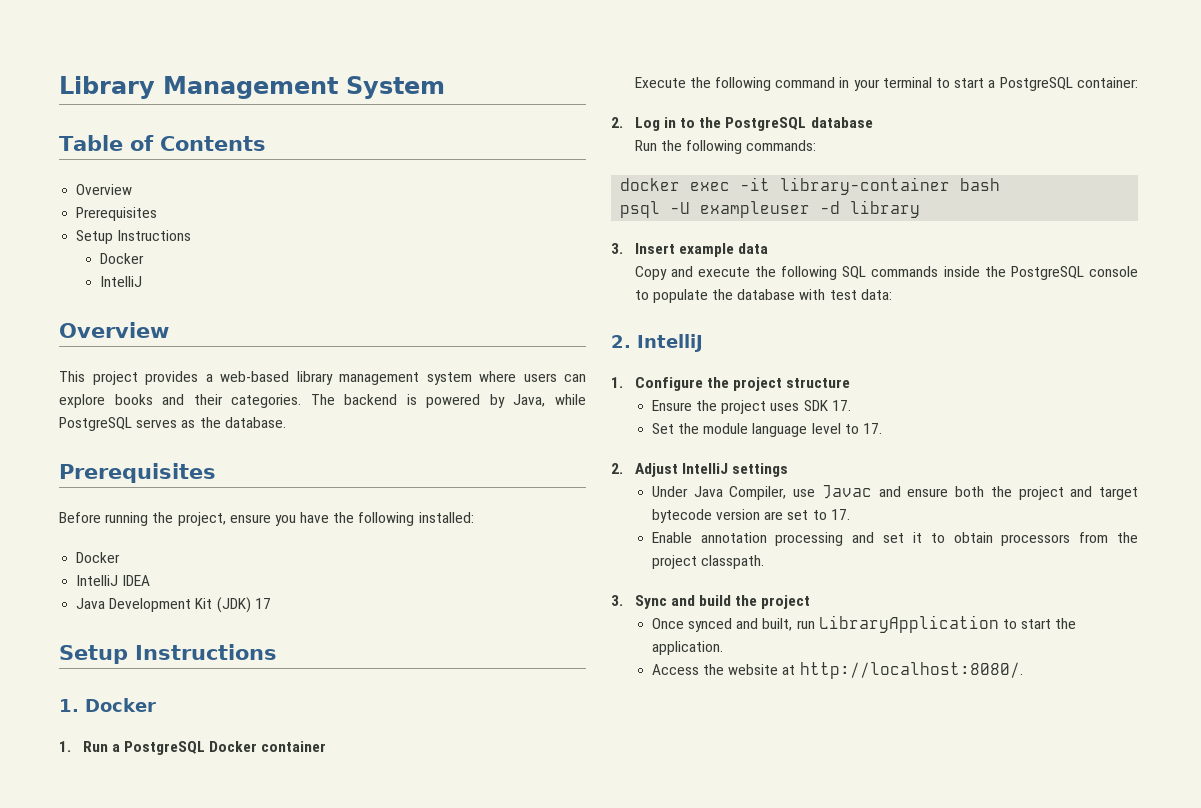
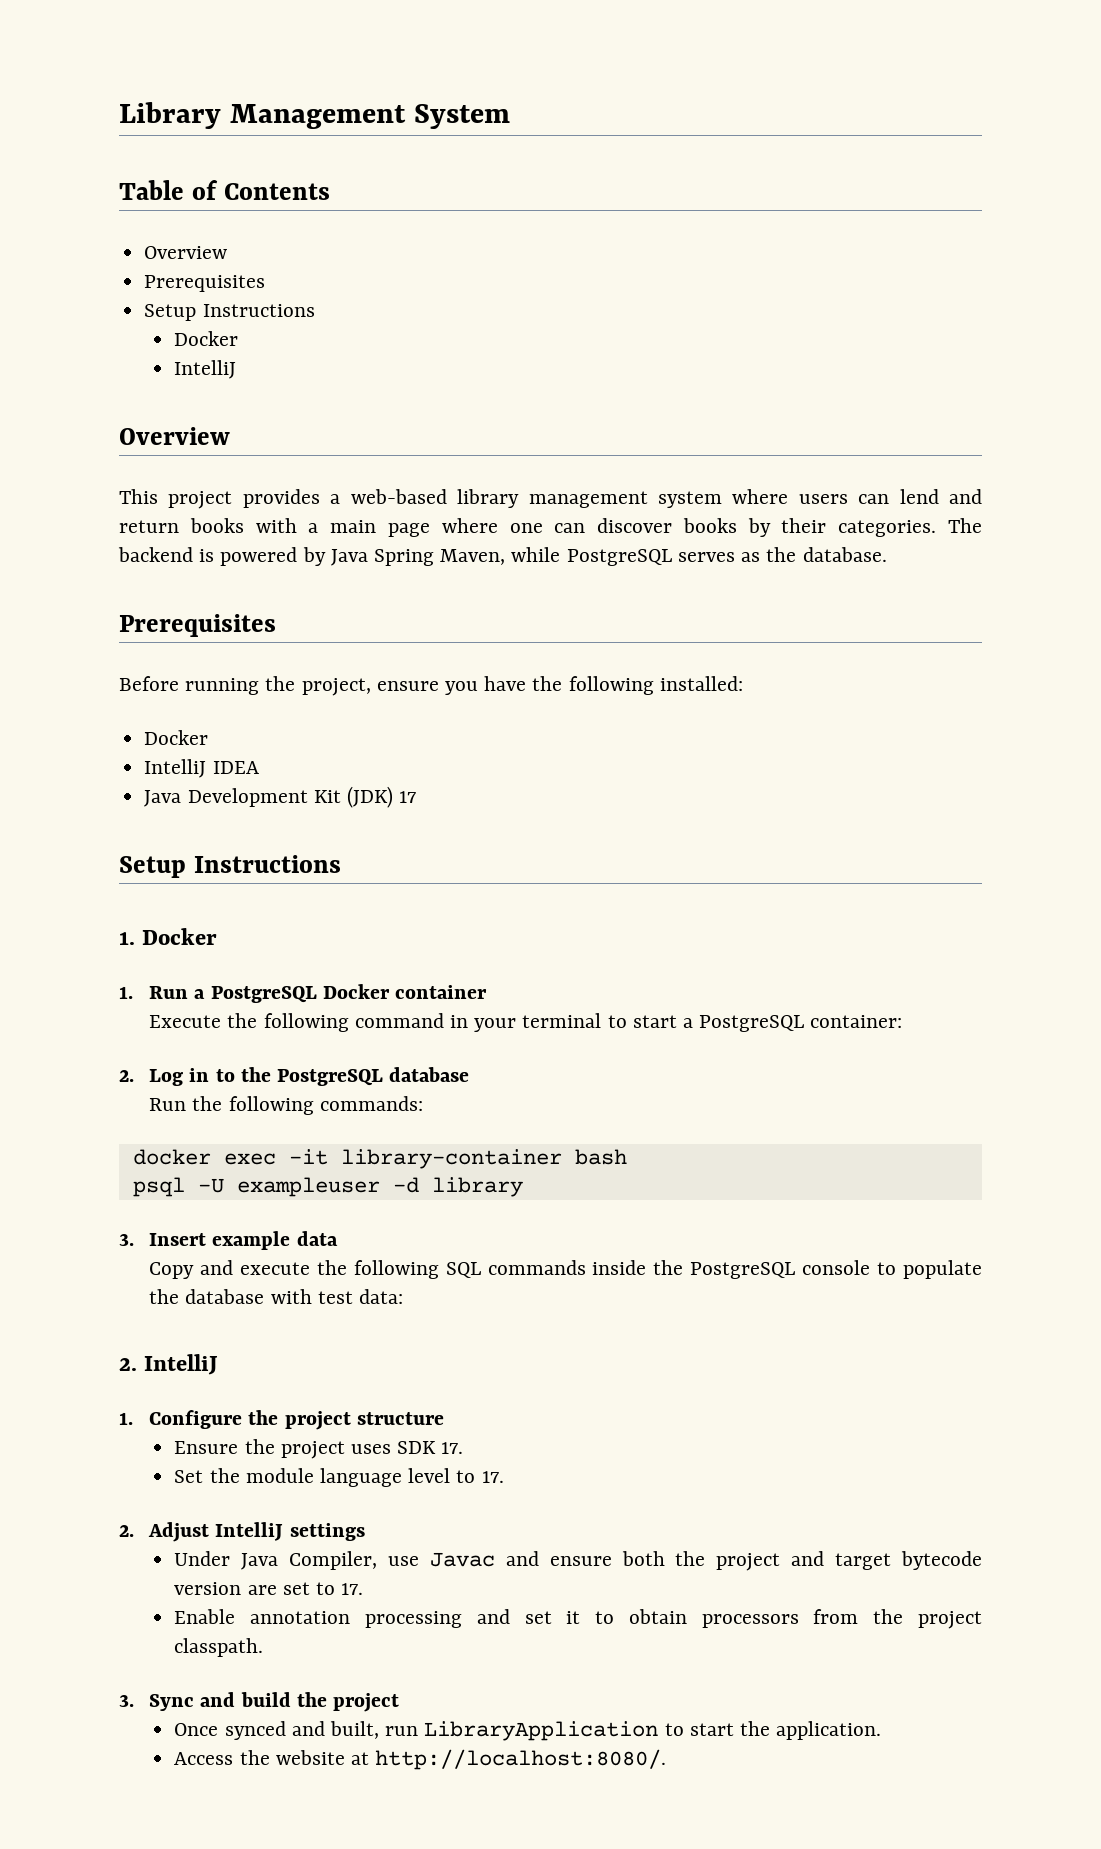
- This project provides a web-based library management system where users can explore books and their categories.
+ This project provides a web-based library management system where users can lend and return books with a main page where one can discover books by their categories.
- The backend is powered by Java, while PostgreSQL serves as the database.
+ The backend is powered by Java Spring Maven, while PostgreSQL serves as the database.

